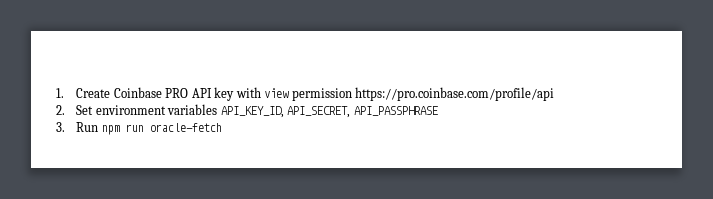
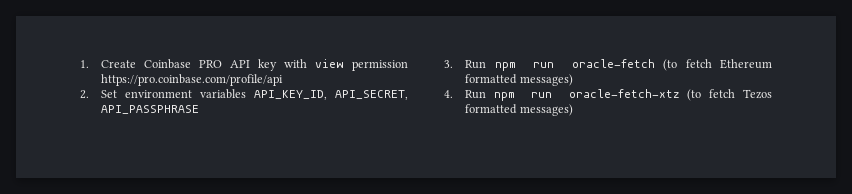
- 3. Run npm run oracle-fetch
+ 3. Run npm run oracle-fetch (to fetch Ethereum formatted messages)
+ 4. Run npm run oracle-fetch-xtz (to fetch Tezos formatted messages)

